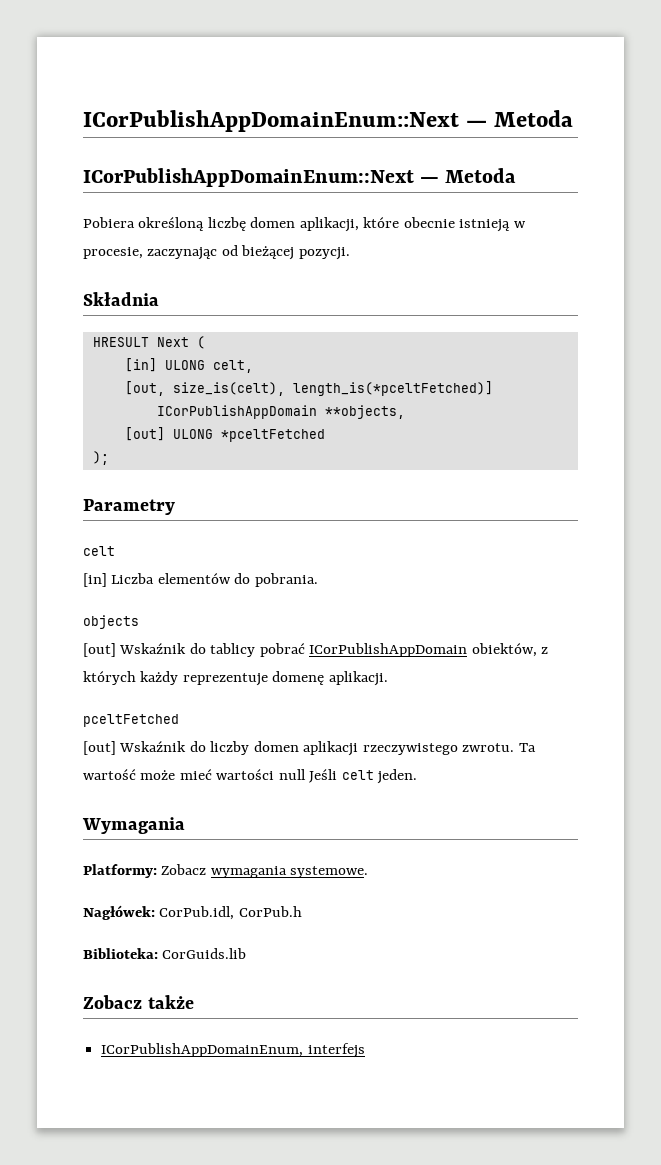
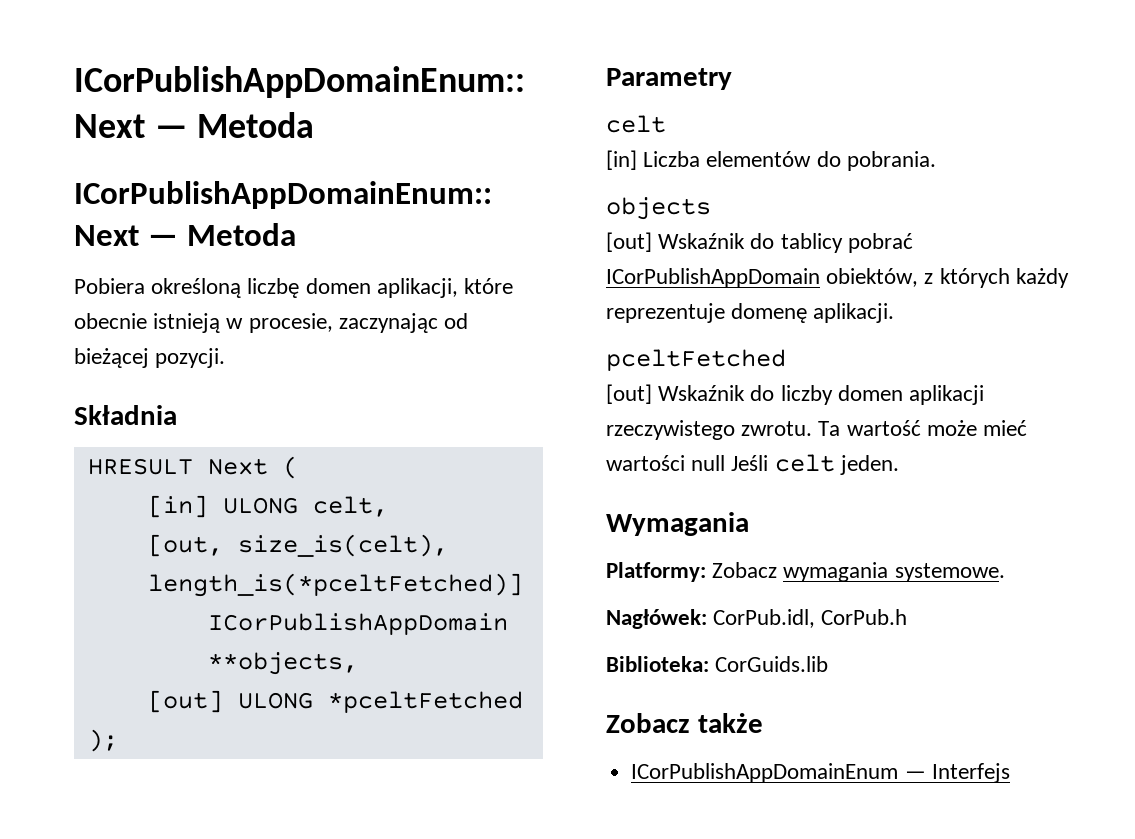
- ICorPublishAppDomainEnum, interfejs
+ ICorPublishAppDomainEnum — Interfejs

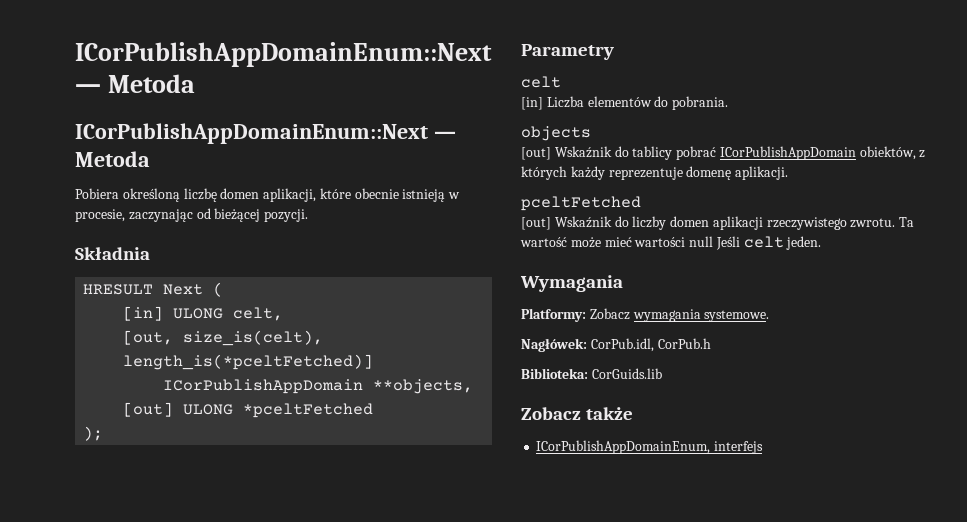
- ICorPublishAppDomainEnum — Interfejs
+ ICorPublishAppDomainEnum, interfejs

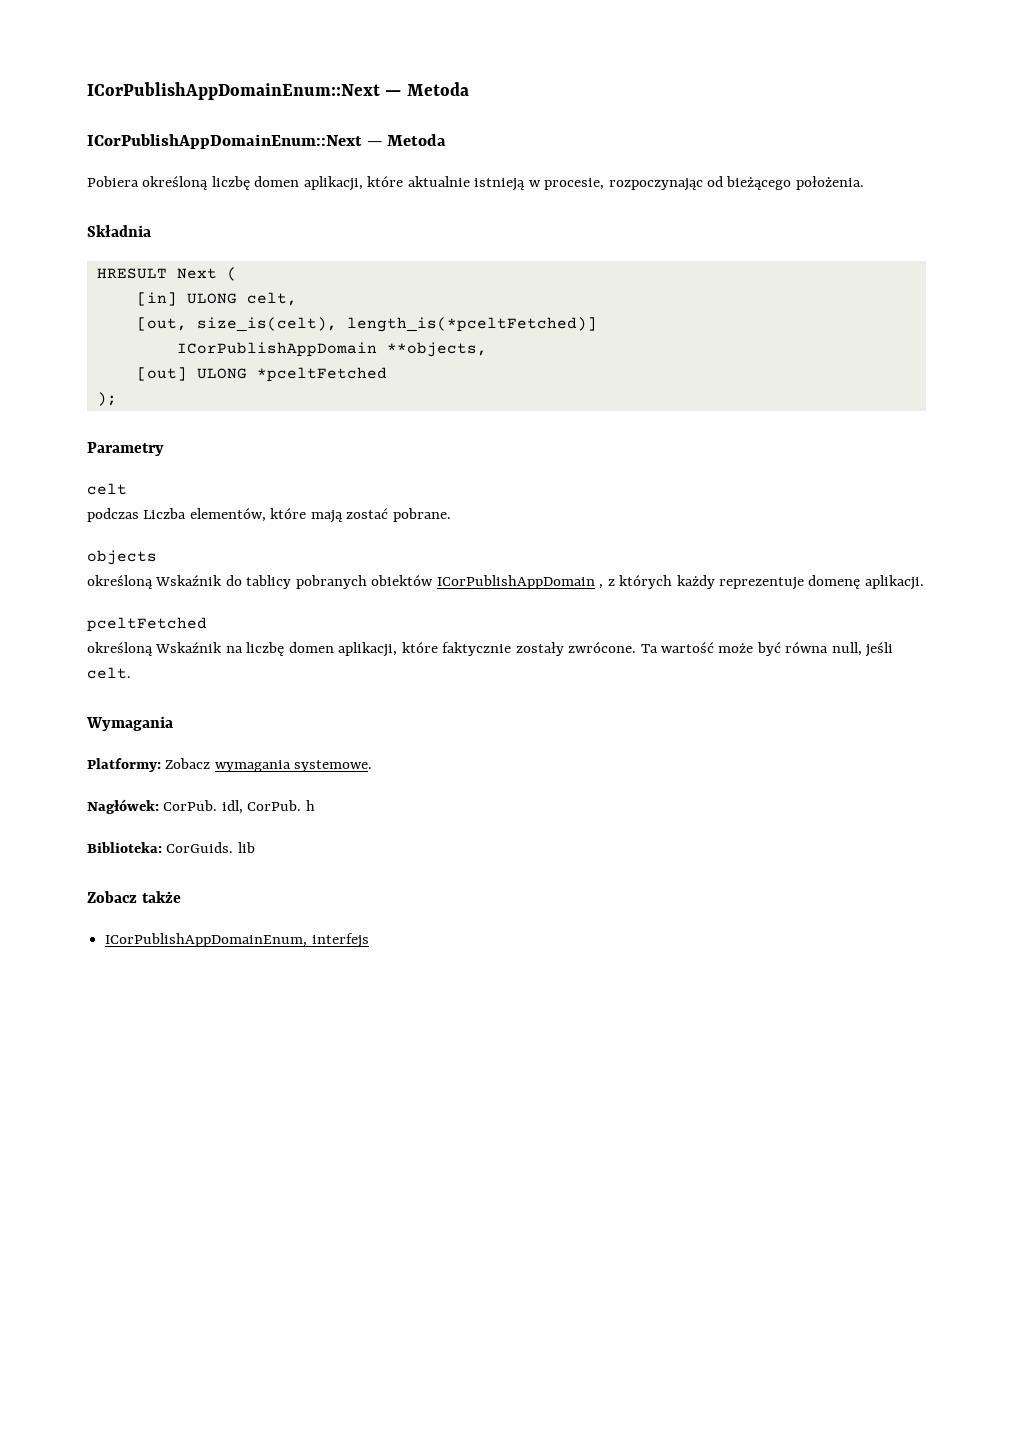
- Pobiera określoną liczbę domen aplikacji, które obecnie istnieją w procesie, zaczynając od bieżącej pozycji.
+ Pobiera określoną liczbę domen aplikacji, które aktualnie istnieją w procesie, rozpoczynając od bieżącego położenia.
- [in] Liczba elementów do pobrania.
+ podczas Liczba elementów, które mają zostać pobrane.
- [out] Wskaźnik do tablicy pobrać ICorPublishAppDomain obiektów, z których każdy reprezentuje domenę aplikacji.
+ określoną Wskaźnik do tablicy pobranych obiektów ICorPublishAppDomain , z których każdy reprezentuje domenę aplikacji.
- [out] Wskaźnik do liczby domen aplikacji rzeczywistego zwrotu. Ta wartość może mieć wartości null Jeśli celt jeden.
+ określoną Wskaźnik na liczbę domen aplikacji, które faktycznie zostały zwrócone. Ta wartość może być równa null, jeśli celt.
- Nagłówek: CorPub.idl, CorPub.h
+ Nagłówek: CorPub. idl, CorPub. h
- Biblioteka: CorGuids.lib
+ Biblioteka: CorGuids. lib

